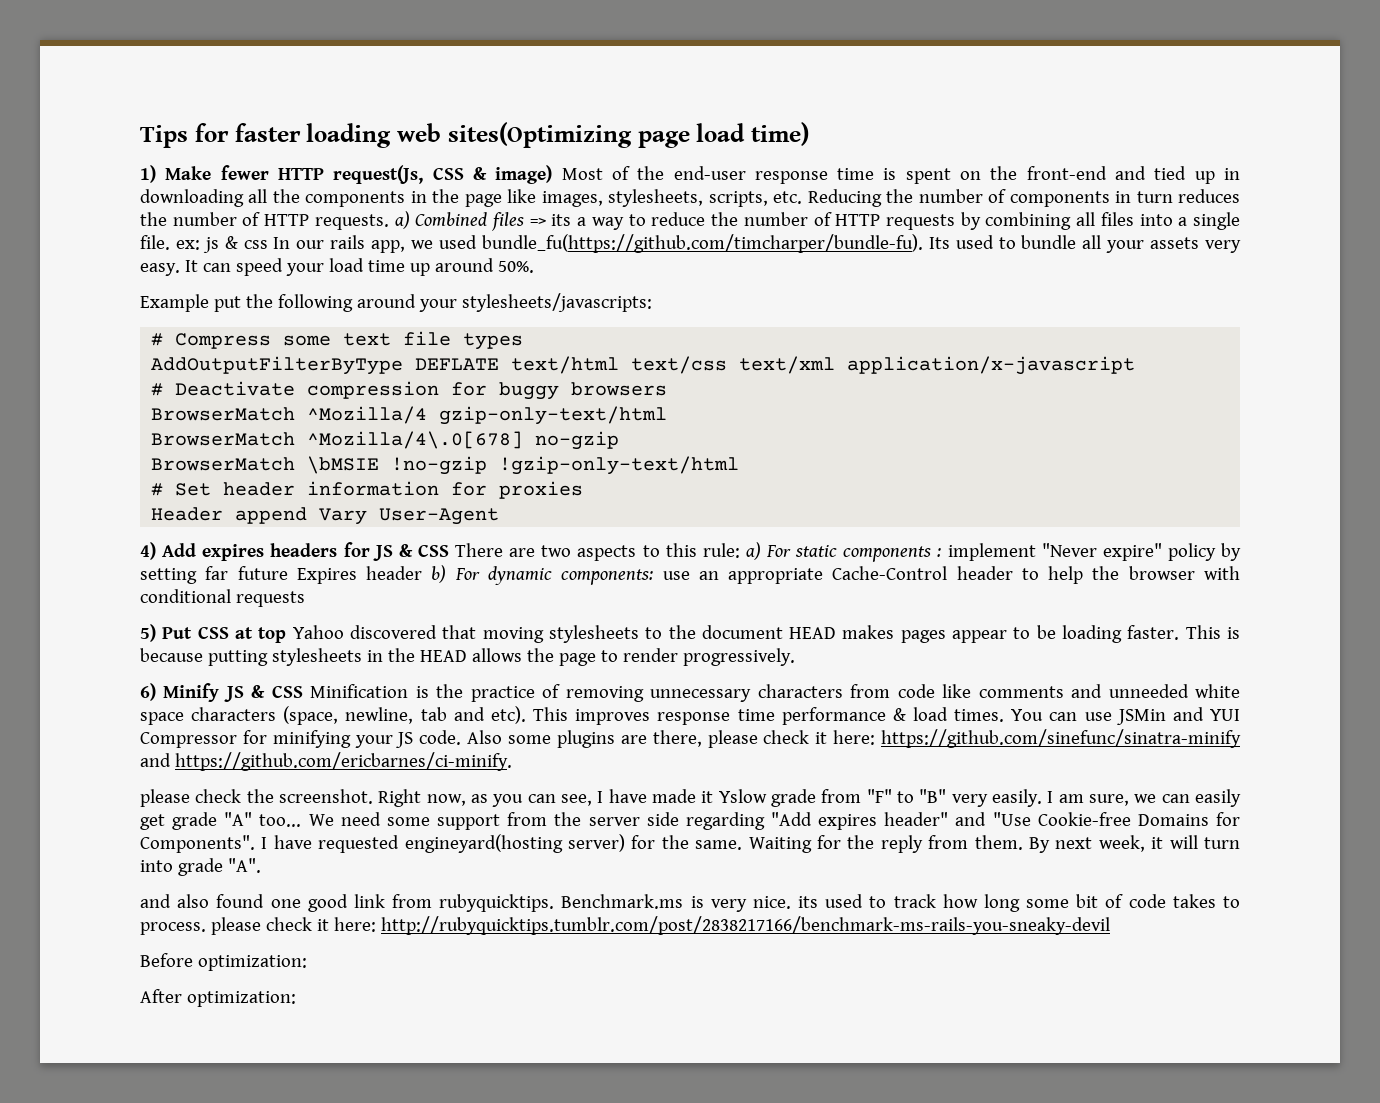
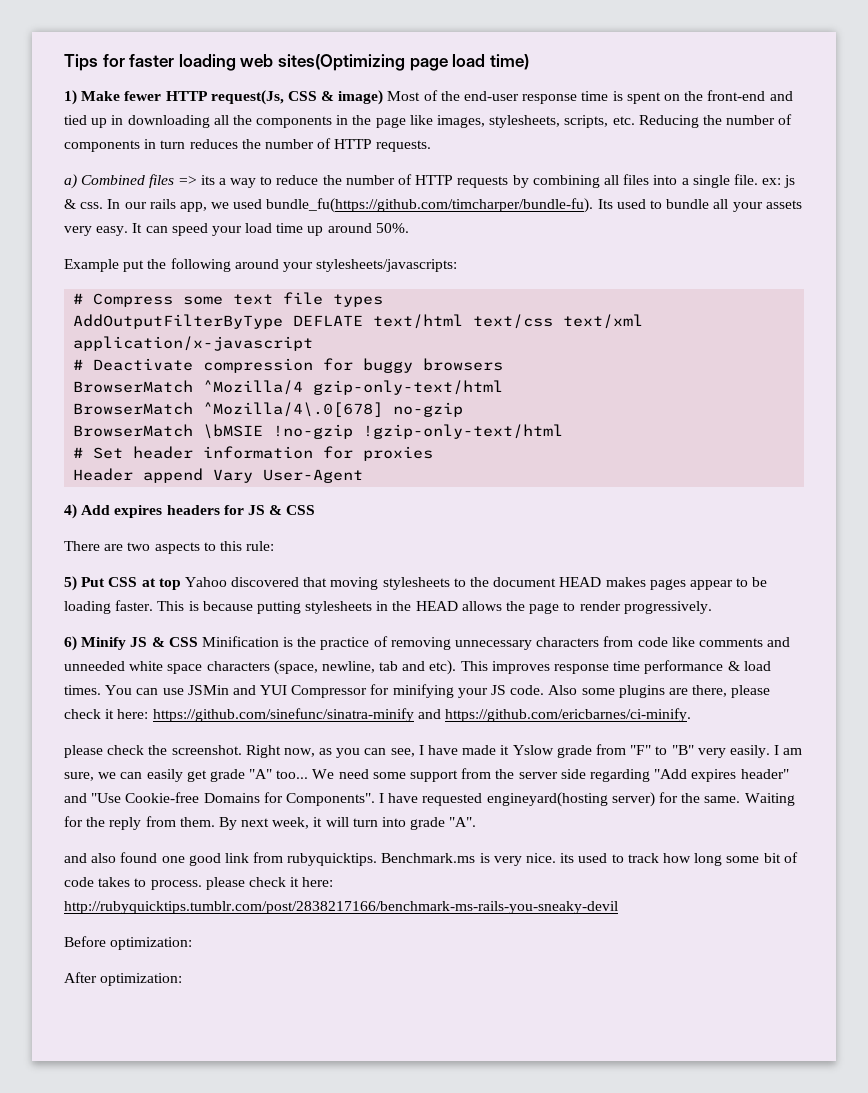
- 1) Make fewer HTTP request(Js, CSS & image) Most of the end-user response time is spent on the front-end and tied up in downloading all the components in the page like images, stylesheets, scripts, etc. Reducing the number of components in turn reduces the number of HTTP requests. a) Combined files => its a way to reduce the number of HTTP requests by combining all files into a single file. ex:
+ 1) Make fewer HTTP request(Js, CSS & image) Most of the end-user response time is spent on the front-end and tied up in downloading all the components in the page like images, stylesheets, scripts, etc. Reducing the number of components in turn reduces the number of HTTP requests.
+ a) Combined files => its a way to reduce the number of HTTP requests by combining all files into a single file. ex:
- js & css In our rails app, we used bundle_fu(https://github.com/timcharper/bundle-fu). Its used to bundle all your assets very easy.
+ js & css. In our rails app, we used bundle_fu(https://github.com/timcharper/bundle-fu). Its used to bundle all your assets very easy.
- 4) Add expires headers for JS & CSS There are two aspects to this rule: a) For static components : implement "Never expire" policy by setting far future Expires header b) For dynamic components: use an appropriate Cache-Control header to help the browser with conditional requests
+ 4) Add expires headers for JS & CSS
+ There are two aspects to this rule:

